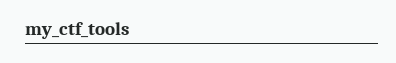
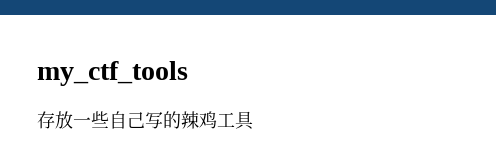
+ 存放一些自己写的辣鸡工具

